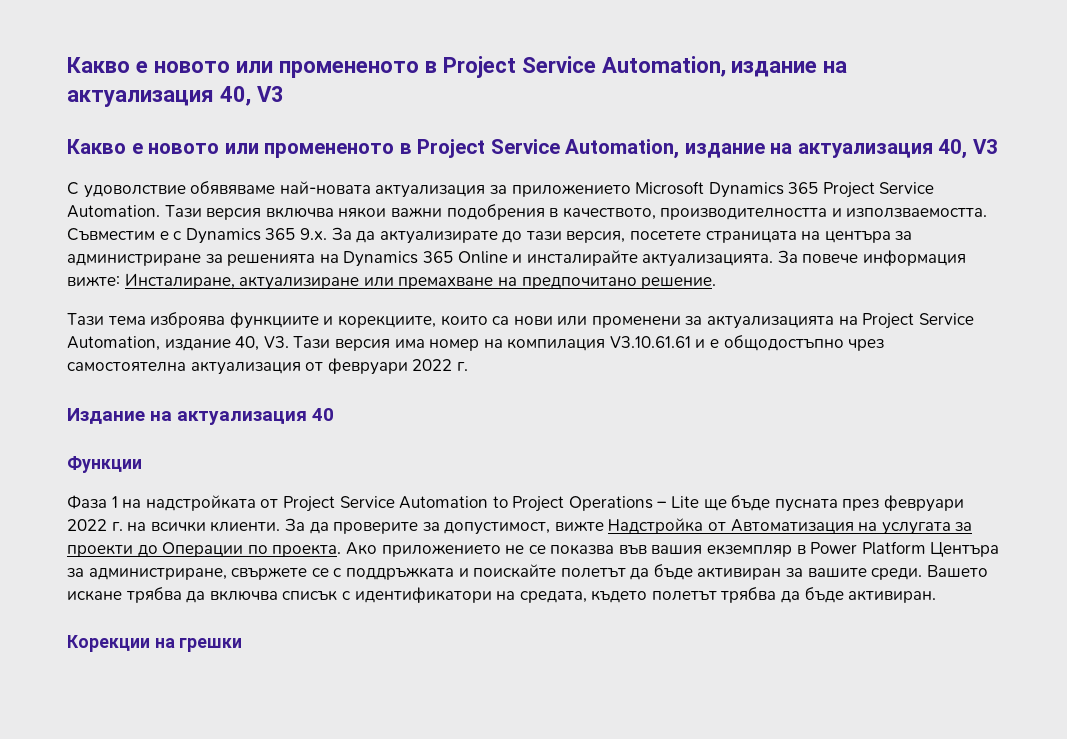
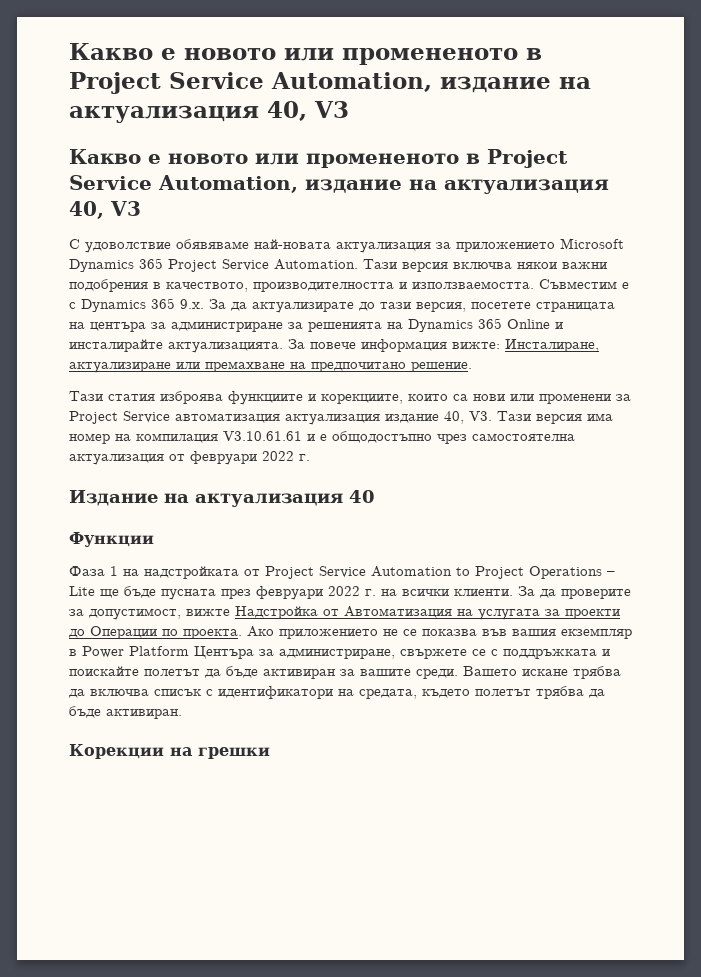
- Тази тема изброява функциите и корекциите, които са нови или променени за актуализацията на Project Service Automation, издание 40, V3. Тази версия има номер на компилация V3.10.61.61 и е общодостъпно чрез самостоятелна актуализация от февруари 2022 г.
+ Тази статия изброява функциите и корекциите, които са нови или променени за Project Service автоматизация актуализация издание 40, V3. Тази версия има номер на компилация V3.10.61.61 и е общодостъпно чрез самостоятелна актуализация от февруари 2022 г.

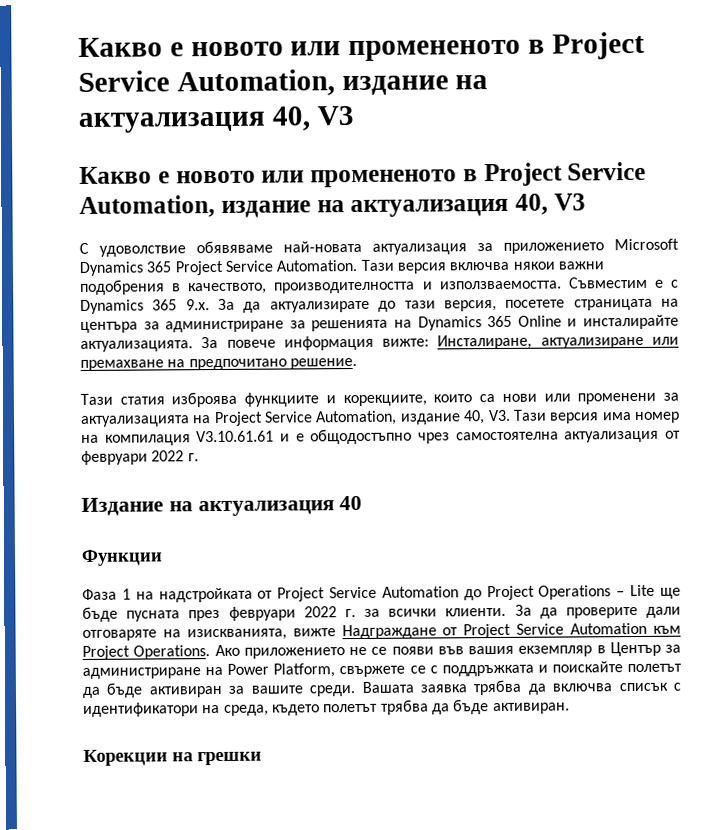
- Тази статия изброява функциите и корекциите, които са нови или променени за Project Service автоматизация актуализация издание 40, V3. Тази версия има номер на компилация V3.10.61.61 и е общодостъпно чрез самостоятелна актуализация от февруари 2022 г.
+ Тази статия изброява функциите и корекциите, които са нови или променени за актуализацията на Project Service Automation, издание 40, V3. Тази версия има номер на компилация V3.10.61.61 и е общодостъпно чрез самостоятелна актуализация от февруари 2022 г.
- Фаза 1 на надстройката от Project Service Automation to Project Operations – Lite ще бъде пусната през февруари 2022 г. на всички клиенти.
+ Фаза 1 на надстройката от Project Service Automation до Project Operations – Lite ще бъде пусната през февруари 2022 г. за всички клиенти.
- За да проверите за допустимост, вижте Надстройка от Автоматизация на услугата за проекти до Операции по проекта.
+ За да проверите дали отговаряте на изискванията, вижте Надграждане от Project Service Automation към Project Operations.
- Ако приложението не се показва във вашия екземпляр в Power Platform Центъра за администриране, свържете се с поддръжката и поискайте полетът да бъде активиран за вашите среди.
+ Ако приложението не се появи във вашия екземпляр в Център за администриране на Power Platform, свържете се с поддръжката и поискайте полетът да бъде активиран за вашите среди.
- Вашето искане трябва да включва списък с идентификатори на средата, където полетът трябва да бъде активиран.
+ Вашата заявка трябва да включва списък с идентификатори на среда, където полетът трябва да бъде активиран.

